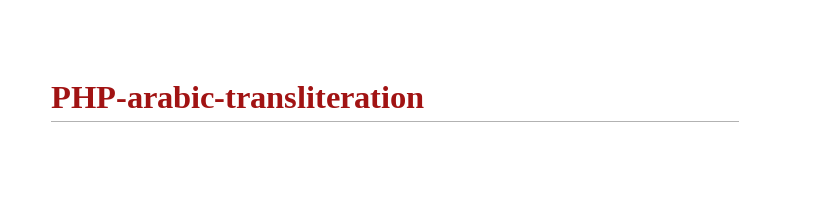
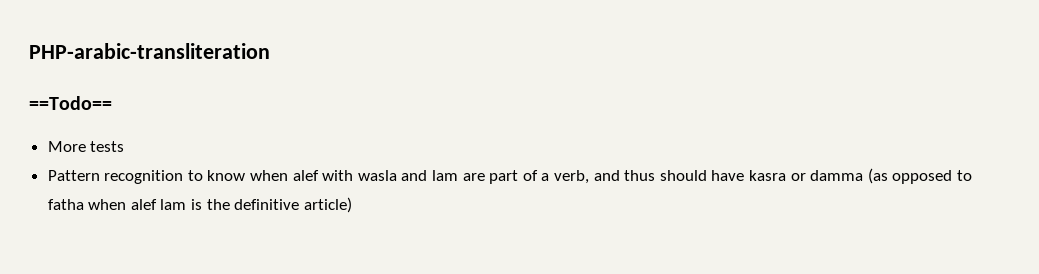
+ ==Todo==
+ More tests
+ Pattern recognition to know when alef with wasla and lam are part of a verb, and thus should have kasra or damma (as opposed to fatha when alef lam is the definitive article)

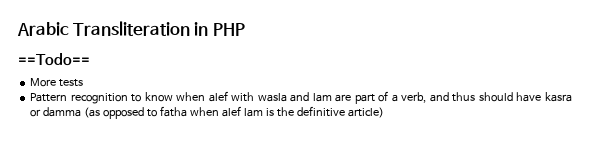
- PHP-arabic-transliteration
+ Arabic Transliteration in PHP

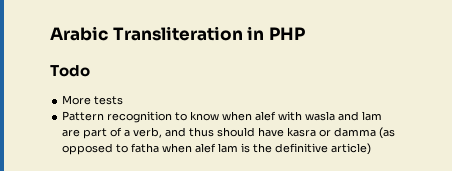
- ==Todo==
+ Todo

